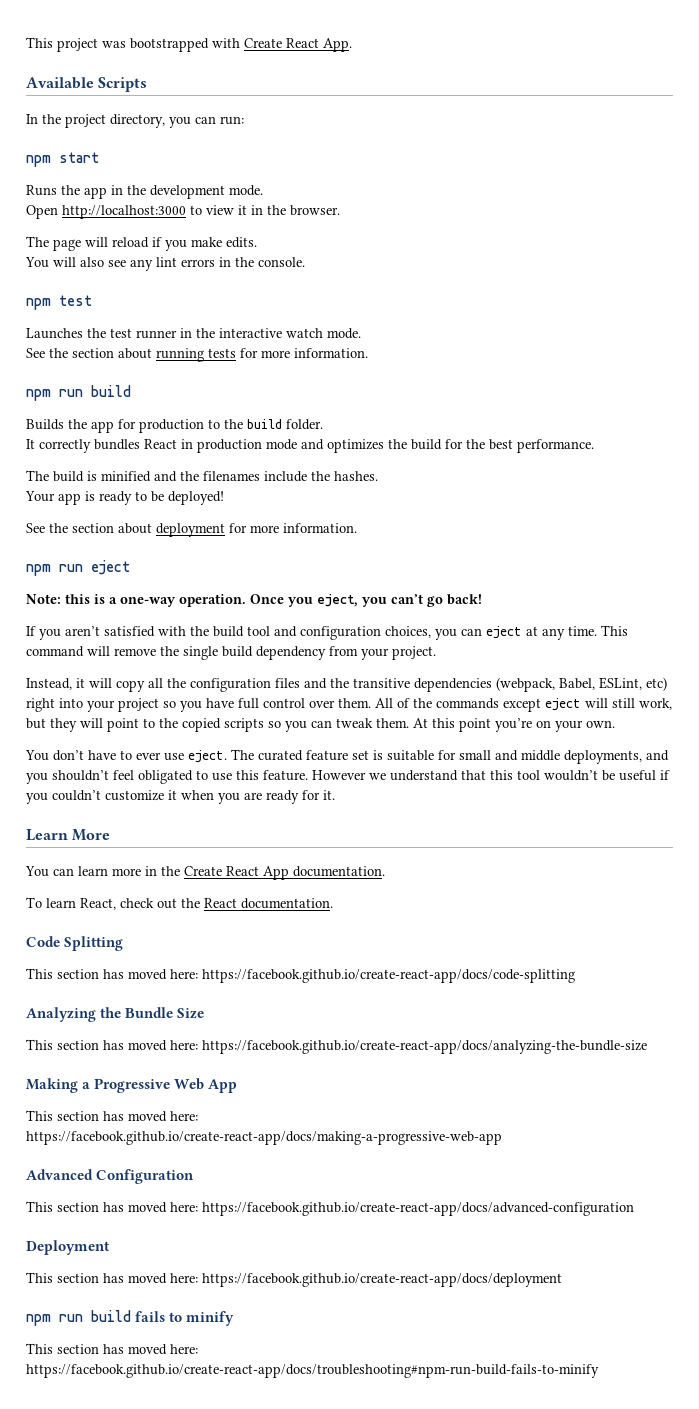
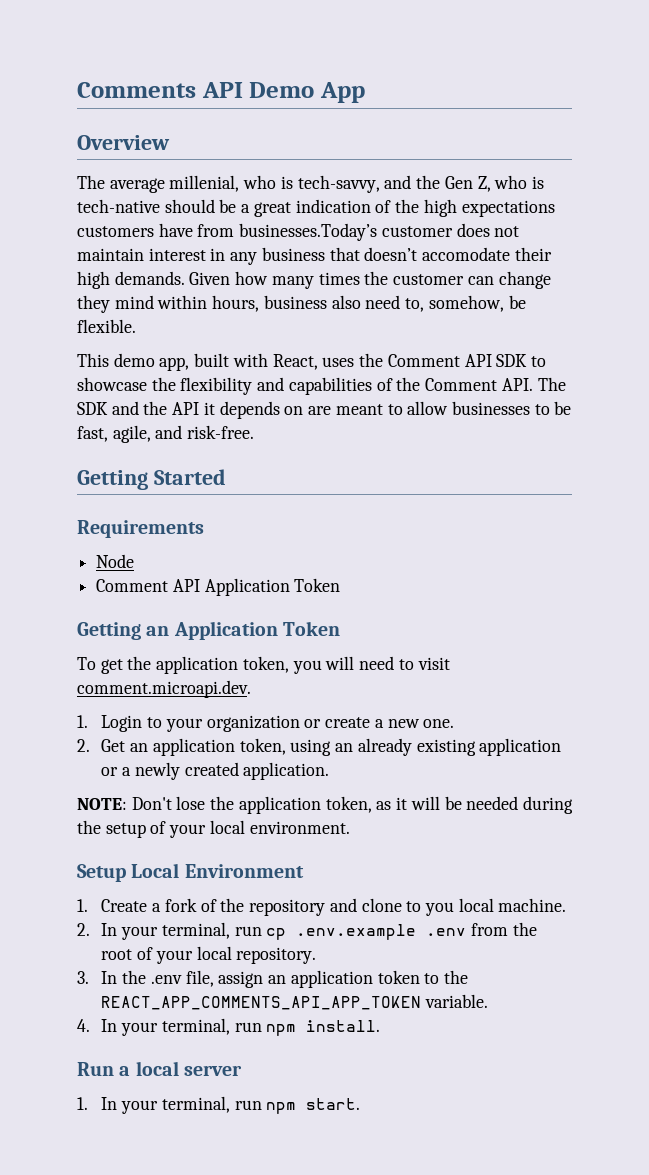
- This project was bootstrapped with Create React App.
- Available Scripts
- In the project directory, you can run:
- npm start
- Runs the app in the development mode.
- Open http://localhost:3000 to view it in the browser.
- The page will reload if you make edits.
- You will also see any lint errors in the console.
- npm test
- Launches the test runner in the interactive watch mode.
- See the section about running tests for more information.
- npm run build
- Builds the app for production to the build folder.
- It correctly bundles React in production mode and optimizes the build for the best performance.
- The build is minified and the filenames include the hashes.
- Your app is ready to be deployed!
- See the section about deployment for more information.
- npm run eject
- Note: this is a one-way operation. Once you eject, you can’t go back!
- If you aren’t satisfied with the build tool and configuration choices, you can eject at any time. This command will remove the single build dependency from your project.
- Instead, it will copy all the configuration files and the transitive dependencies (webpack, Babel, ESLint, etc) right into your project so you have full control over them. All of the commands except eject will still work, but they will point to the copied scripts so you can tweak them. At this point you’re on your own.
- You don’t have to ever use eject. The curated feature set is suitable for small and middle deployments, and you shouldn’t feel obligated to use this feature. However we understand that this tool wouldn’t be useful if you couldn’t customize it when you are ready for it.
- Learn More
- You can learn more in the Create React App documentation.
- To learn React, check out the React documentation.
- Code Splitting
- This section has moved here: https://facebook.github.io/create-react-app/docs/code-splitting
- Analyzing the Bundle Size
- This section has moved here: https://facebook.github.io/create-react-app/docs/analyzing-the-bundle-size
- Making a Progressive Web App
- This section has moved here: https://facebook.github.io/create-react-app/docs/making-a-progressive-web-app
- Advanced Configuration
- This section has moved here: https://facebook.github.io/create-react-app/docs/advanced-configuration
- Deployment
- This section has moved here: https://facebook.github.io/create-react-app/docs/deployment
- npm run build fails to minify
- This section has moved here: https://facebook.github.io/create-react-app/docs/troubleshooting#npm-run-build-fails-to-minify
+ Comments API Demo App
+ Overview
+ The average millenial, who is tech-savvy, and the Gen Z, who is tech-native should be a great indication of the high expectations customers have from businesses.Today’s customer does not maintain interest in any business that doesn’t accomodate their high demands. Given how many times the customer can change they mind within hours, business also need to, somehow, be flexible.
+ This demo app, built with React, uses the Comment API SDK to showcase the flexibility and capabilities of the Comment API. The SDK and the API it depends on are meant to allow businesses to be fast, agile, and risk-free.
+ Getting Started
+ Requirements
+ Node
+ Comment API Application Token
+ Getting an Application Token
+ To get the application token, you will need to visit comment.microapi.dev.
+ 1. Login to your organization or create a new one.
+ 2. Get an application token, using an already existing application or a newly created application.
+ NOTE: Don't lose the application token, as it will be needed during the setup of your local environment.
+ Setup Local Environment
+ 1. Create a fork of the repository and clone to you local machine.
+ 2. In your terminal, run cp .env.example .env from the root of your local repository.
+ 3. In the .env file, assign an application token to the REACT_APP_COMMENTS_API_APP_TOKEN variable.
+ 4. In your terminal, run npm install.
+ Run a local server
+ 1. In your terminal, run npm start.

